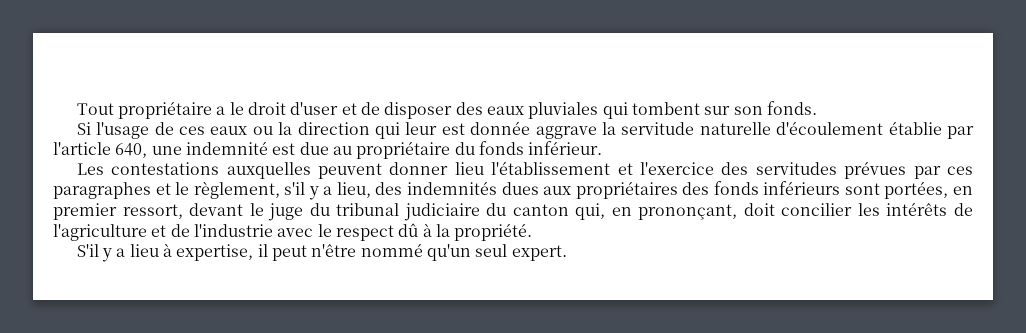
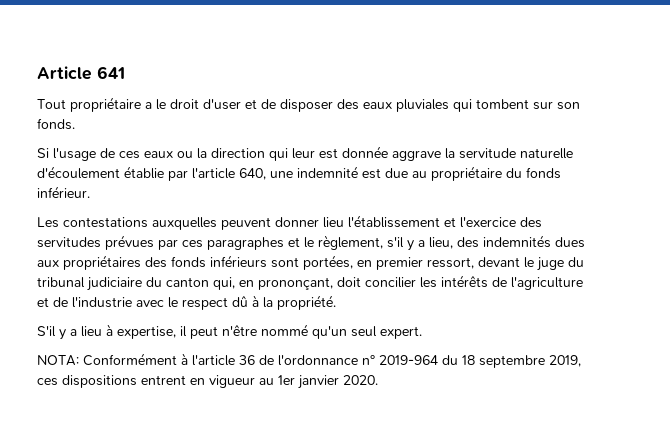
+ Article 641
+ NOTA: Conformément à l'article 36 de l'ordonnance n° 2019-964 du 18 septembre 2019, ces dispositions entrent en vigueur au 1er janvier 2020.

